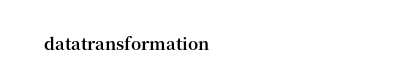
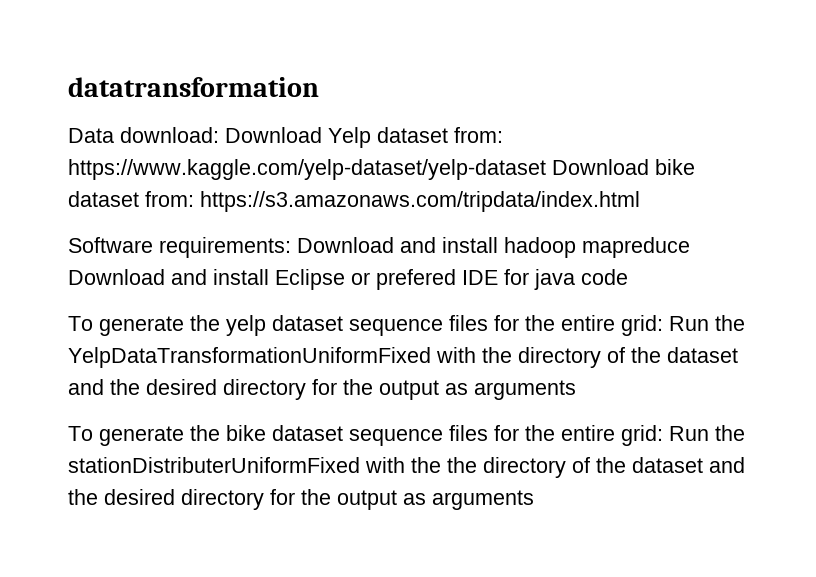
+ Data download: Download Yelp dataset from: https://www.kaggle.com/yelp-dataset/yelp-dataset Download bike dataset from: https://s3.amazonaws.com/tripdata/index.html
+ Software requirements: Download and install hadoop mapreduce Download and install Eclipse or prefered IDE for java code
+ To generate the yelp dataset sequence files for the entire grid: Run the YelpDataTransformationUniformFixed with the directory of the dataset and the desired directory for the output as arguments
+ To generate the bike dataset sequence files for the entire grid: Run the stationDistributerUniformFixed with the the directory of the dataset and the desired directory for the output as arguments

